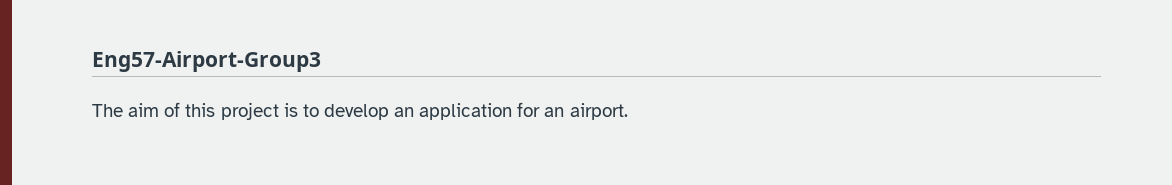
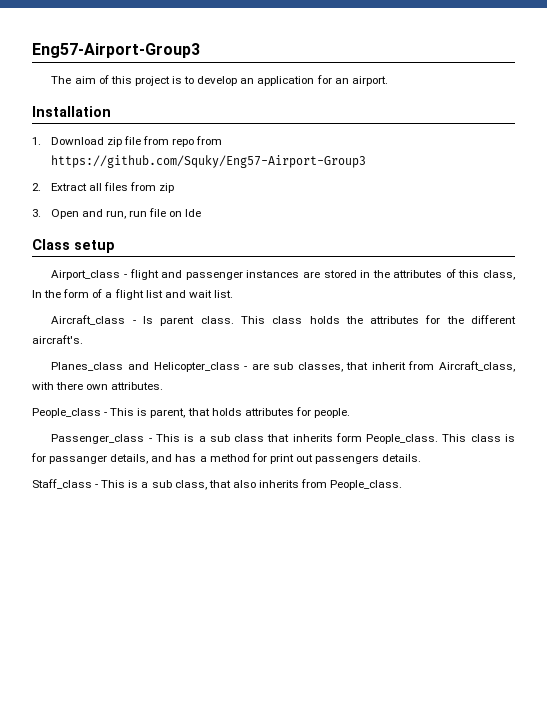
+ Installation
+ 1. Download zip file from repo from https://github.com/Squky/Eng57-Airport-Group3
+ 2. Extract all files from zip
+ 3. Open and run, run file on Ide
+ Class setup
+ Airport_class - flight and passenger instances are stored in the attributes of this class, In the form of a flight list and wait list.
+ Aircraft_class - Is parent class. This class holds the attributes for the different aircraft's.
+ Planes_class and Helicopter_class - are sub classes, that inherit from Aircraft_class, with there own attributes.
+ People_class - This is parent, that holds attributes for people.
+ Passenger_class - This is a sub class that inherits form People_class. This class is for passanger details, and has a method for print out passengers details.
+ Staff_class - This is a sub class, that also inherits from People_class.

